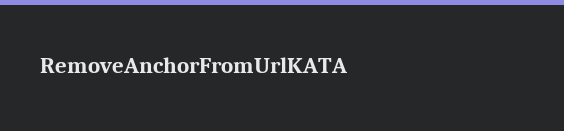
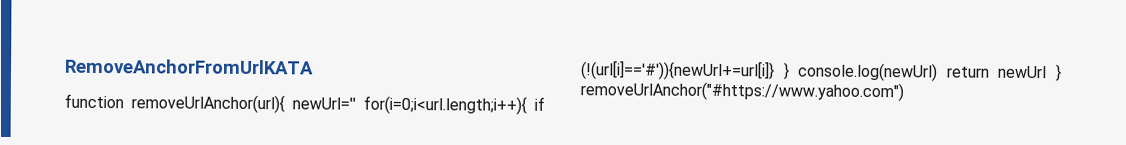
+ function removeUrlAnchor(url){ newUrl='' for(i=0;i<url.length;i++){ if (!(url[i]=='#')){newUrl+=url[i]} } console.log(newUrl) return newUrl } removeUrlAnchor("#https://www.yahoo.com")

